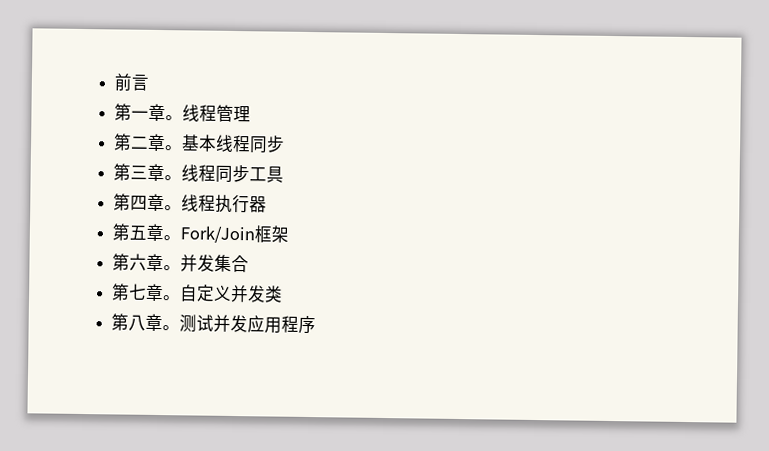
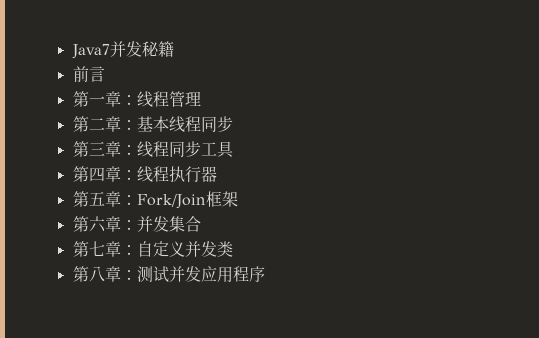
+ Java7并发秘籍
- 第一章。线程管理
+ 第一章：线程管理
- 第二章。基本线程同步
+ 第二章：基本线程同步
- 第三章。线程同步工具
+ 第三章：线程同步工具
- 第四章。线程执行器
+ 第四章：线程执行器
- 第五章。Fork/Join框架
+ 第五章：Fork/Join框架
- 第六章。并发集合
+ 第六章：并发集合
- 第七章。自定义并发类
+ 第七章：自定义并发类
- 第八章。测试并发应用程序
+ 第八章：测试并发应用程序

